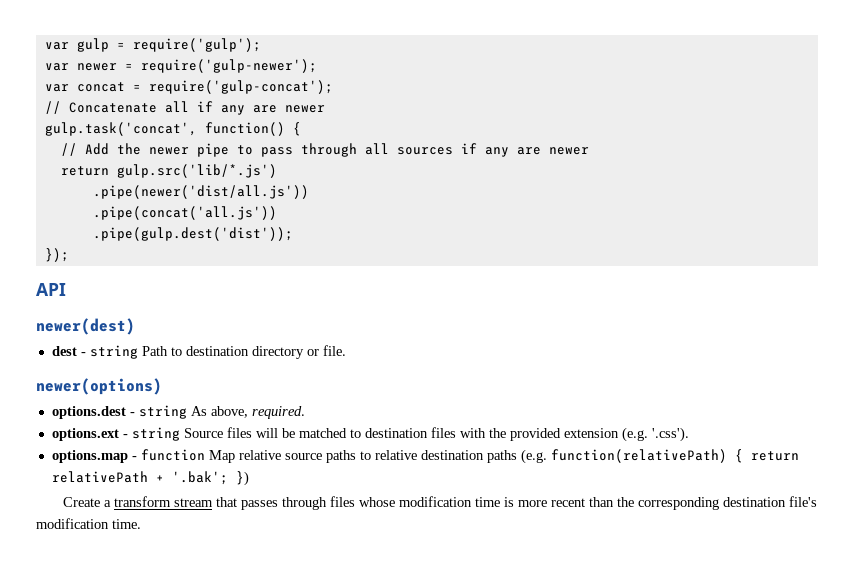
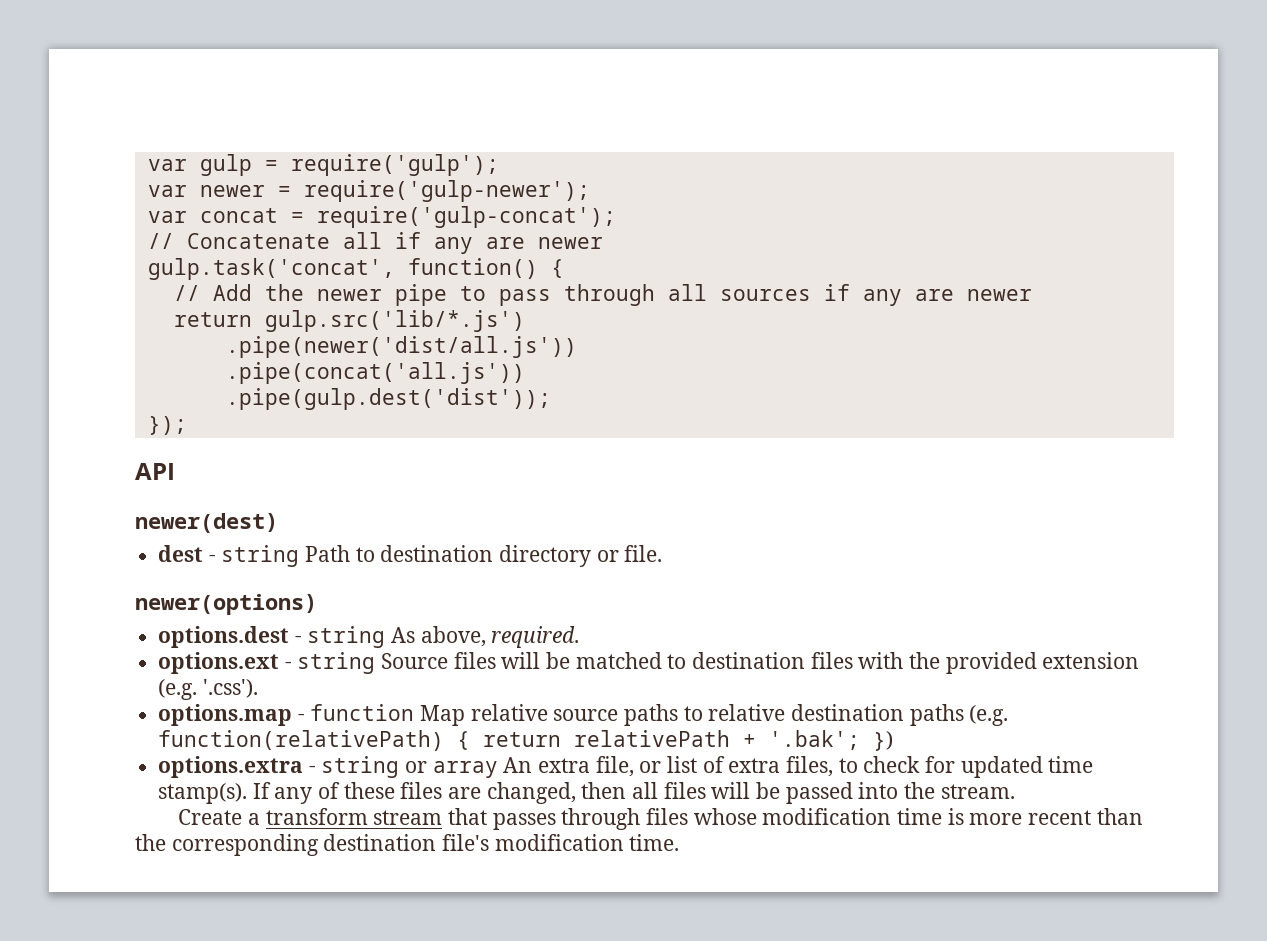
+ options.extra - string or array An extra file, or list of extra files, to check for updated time stamp(s). If any of these files are changed, then all files will be passed into the stream.

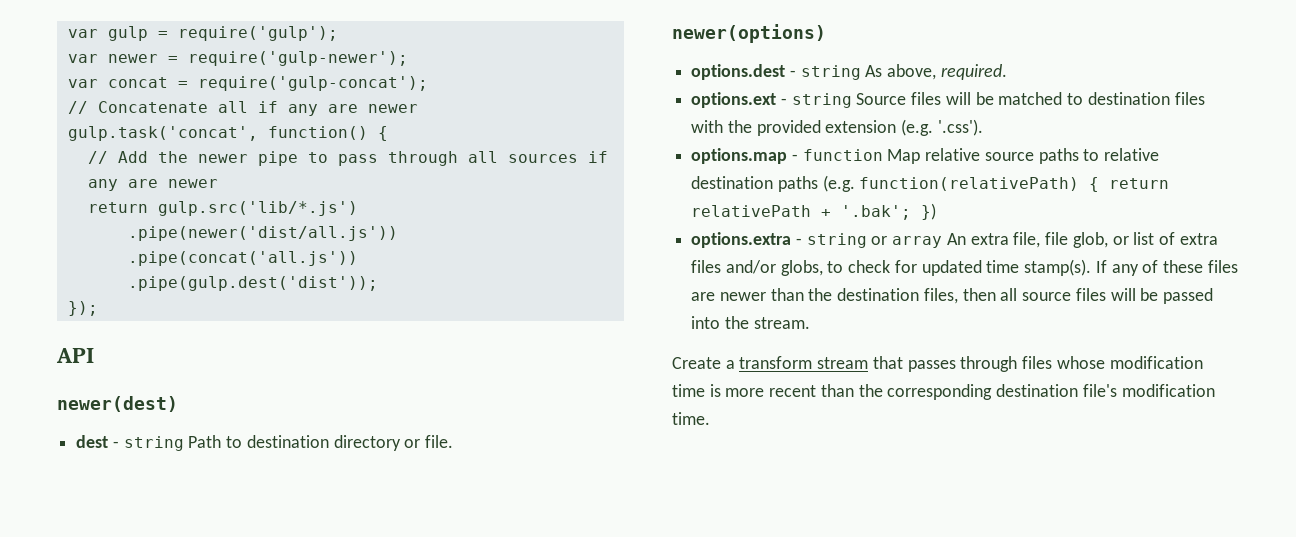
- options.extra - string or array An extra file, or list of extra files, to check for updated time stamp(s).
+ options.extra - string or array An extra file, file glob, or list of extra files and/or globs, to check for updated time stamp(s).
- If any of these files are changed, then all files will be passed into the stream.
+ If any of these files are newer than the destination files, then all source files will be passed into the stream.

